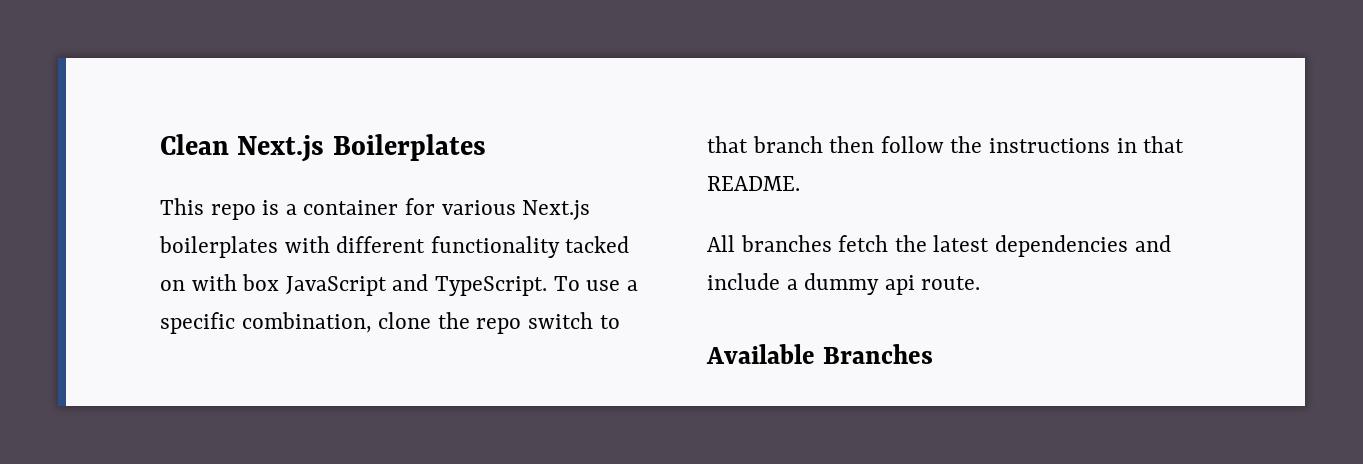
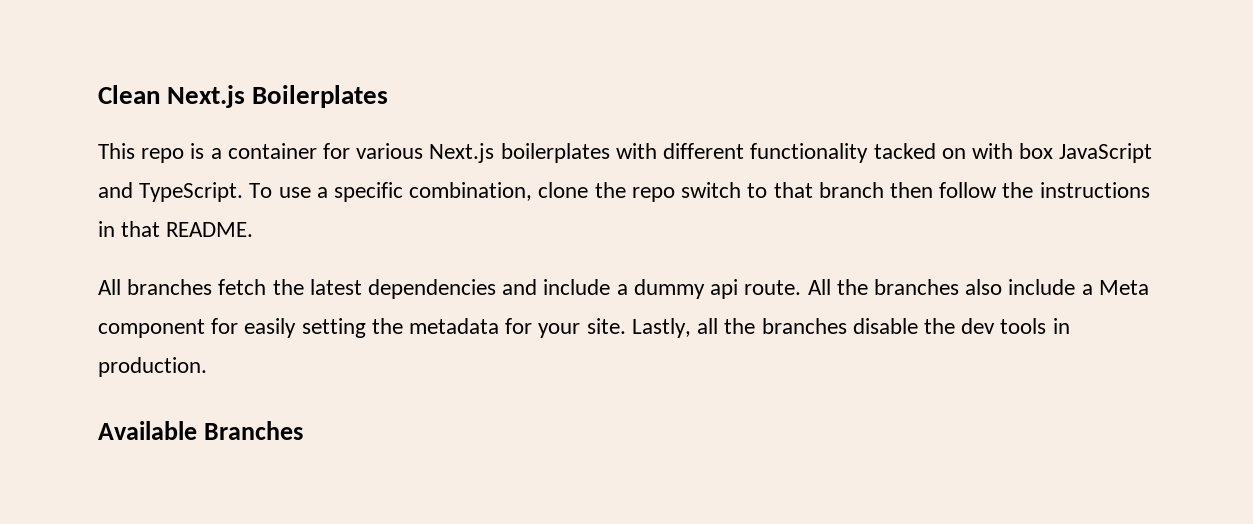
+ All the branches also include a Meta component for easily setting the metadata for your site. Lastly, all the branches disable the dev tools in production.

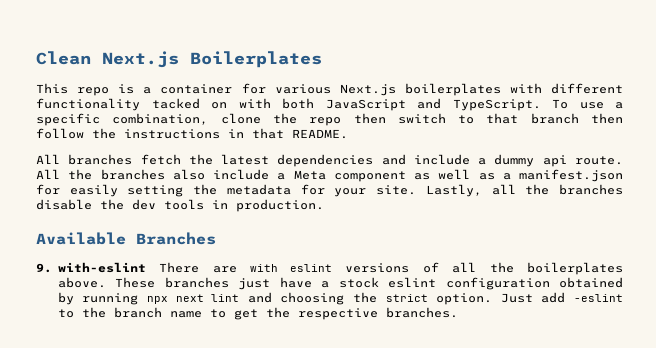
- This repo is a container for various Next.js boilerplates with different functionality tacked on with box JavaScript and TypeScript.
+ This repo is a container for various Next.js boilerplates with different functionality tacked on with both JavaScript and TypeScript.
- To use a specific combination, clone the repo switch to that branch then follow the instructions in that README.
+ To use a specific combination, clone the repo then switch to that branch then follow the instructions in that README.
- All the branches also include a Meta component for easily setting the metadata for your site.
+ All the branches also include a Meta component as well as a manifest.json for easily setting the metadata for your site.
+ 9. with-eslint There are with eslint versions of all the boilerplates above. These branches just have a stock eslint configuration obtained by running npx next lint and choosing the strict option. Just add -eslint to the branch name to get the respective branches.

